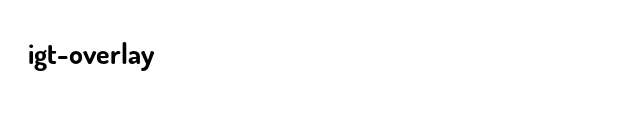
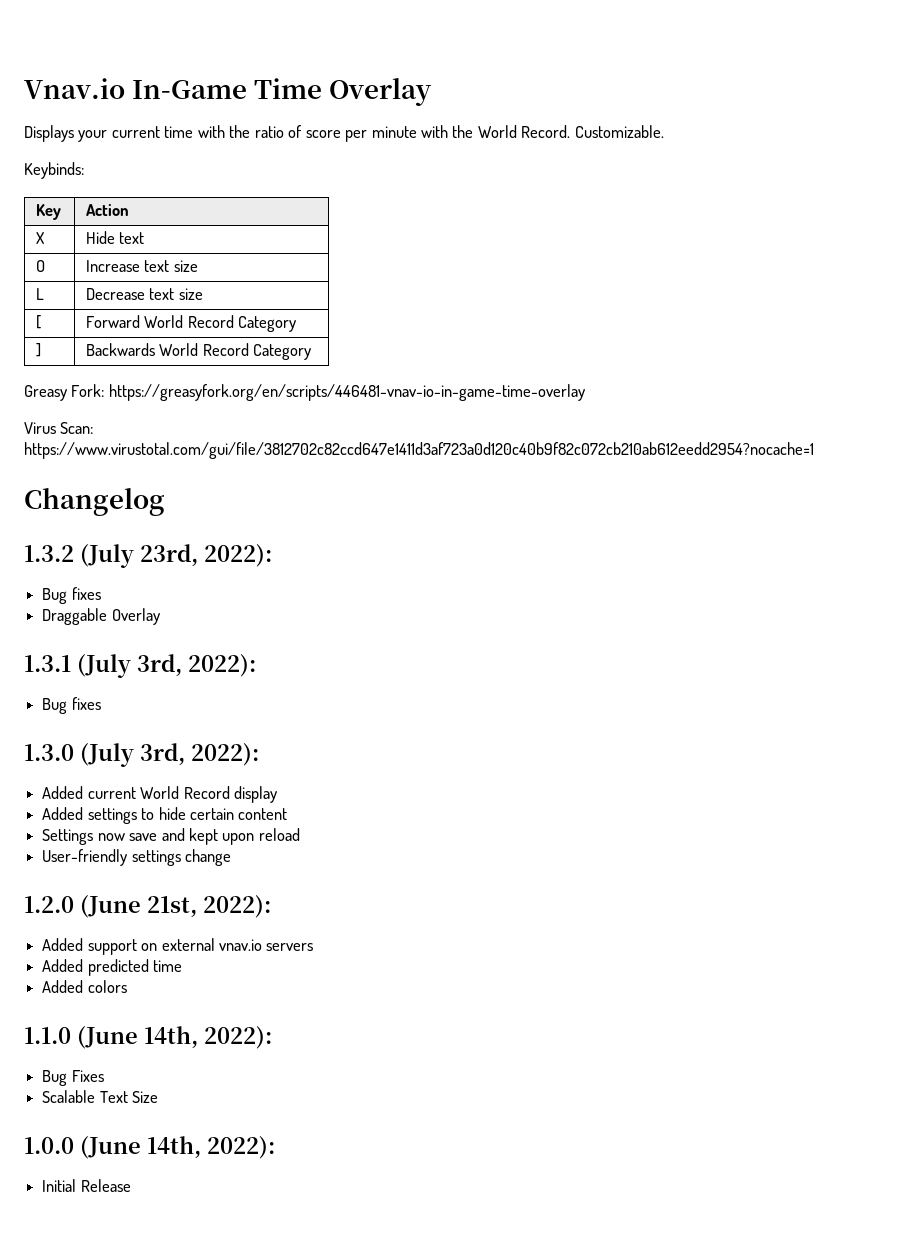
- igt-overlay
+ Vnav.io In-Game Time Overlay
+ Displays your current time with the ratio of score per minute with the World Record. Customizable.
+ Keybinds:
+ Key | Action
+ X | Hide text
+ O | Increase text size
+ L | Decrease text size
+ [ | Forward World Record Category
+ ] | Backwards World Record Category
+ Greasy Fork: https://greasyfork.org/en/scripts/446481-vnav-io-in-game-time-overlay
+ Virus Scan: https://www.virustotal.com/gui/file/3812702c82ccd647e1411d3af723a0d120c40b9f82c072cb210ab612eedd2954?nocache=1
+ Changelog
+ 1.3.2 (July 23rd, 2022):
+ Bug fixes
+ Draggable Overlay
+ 1.3.1 (July 3rd, 2022):
+ Bug fixes
+ 1.3.0 (July 3rd, 2022):
+ Added current World Record display
+ Added settings to hide certain content
+ Settings now save and kept upon reload
+ User-friendly settings change
+ 1.2.0 (June 21st, 2022):
+ Added support on external vnav.io servers
+ Added predicted time
+ Added colors
+ 1.1.0 (June 14th, 2022):
+ Bug Fixes
+ Scalable Text Size
+ 1.0.0 (June 14th, 2022):
+ Initial Release

